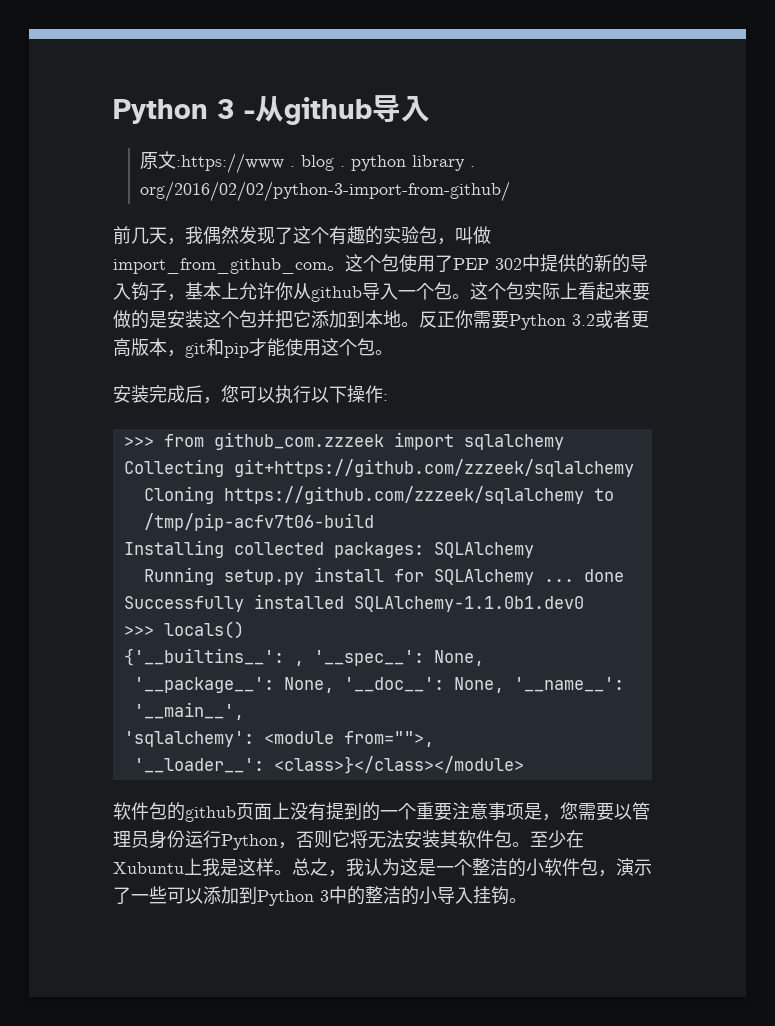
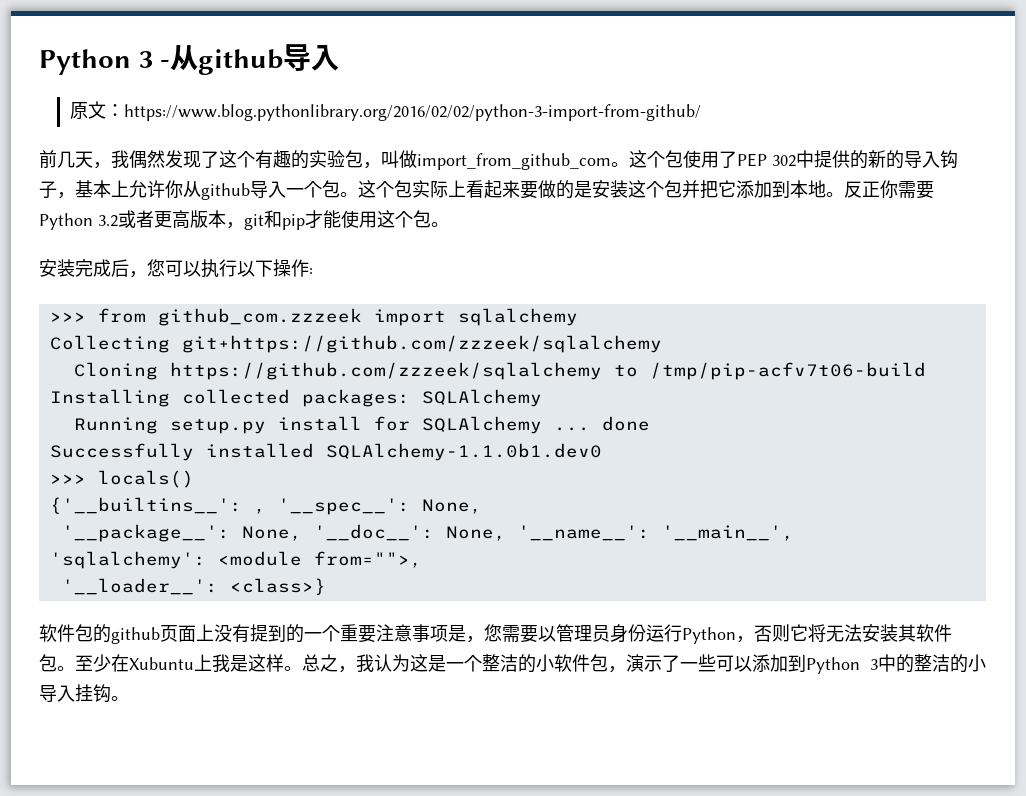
- 原文:https://www . blog . python library . org/2016/02/02/python-3-import-from-github/
+ 原文：https://www.blog.pythonlibrary.org/2016/02/02/python-3-import-from-github/
- '__loader__': <class>}</class></module>
+ '__loader__': <class>}

